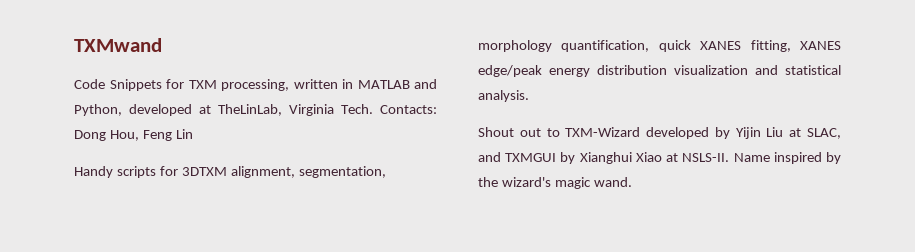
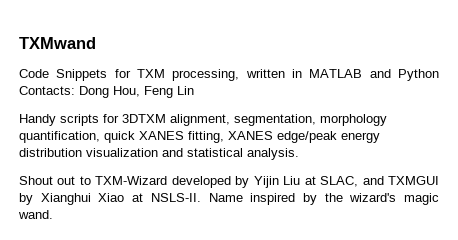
- Code Snippets for TXM processing, written in MATLAB and Python, developed at TheLinLab, Virginia Tech. Contacts: Dong Hou, Feng Lin
+ Code Snippets for TXM processing, written in MATLAB and Python Contacts: Dong Hou, Feng Lin

